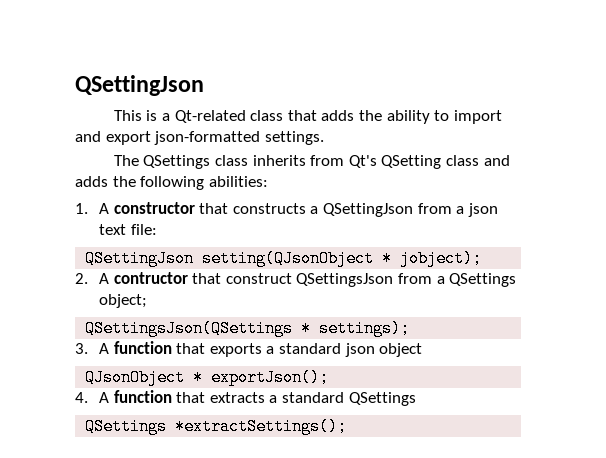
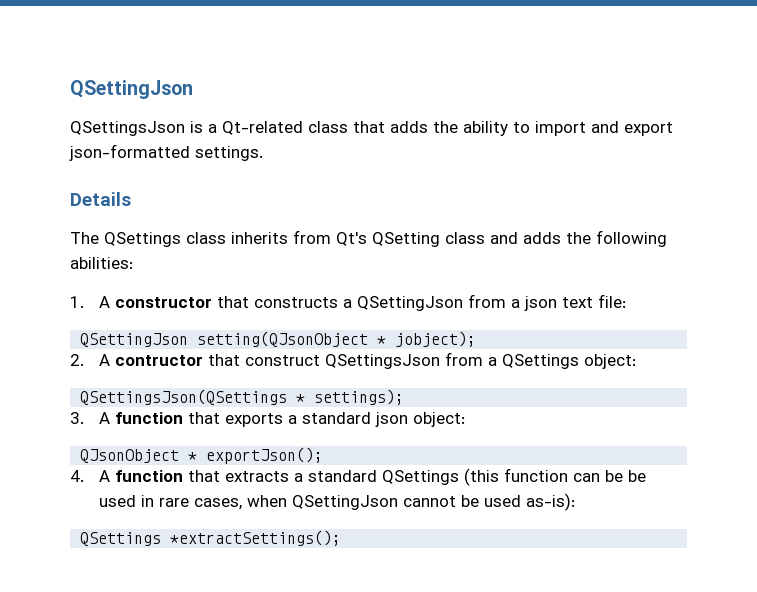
- This is a Qt-related class that adds the ability to import and export json-formatted settings.
+ QSettingsJson is a Qt-related class that adds the ability to import and export json-formatted settings.
+ Details
- 2. A contructor that construct QSettingsJson from a QSettings object;
+ 2. A contructor that construct QSettingsJson from a QSettings object:
- 3. A function that exports a standard json object
+ 3. A function that exports a standard json object:
- 4. A function that extracts a standard QSettings
+ 4. A function that extracts a standard QSettings (this function can be be used in rare cases, when QSettingJson cannot be used as-is):

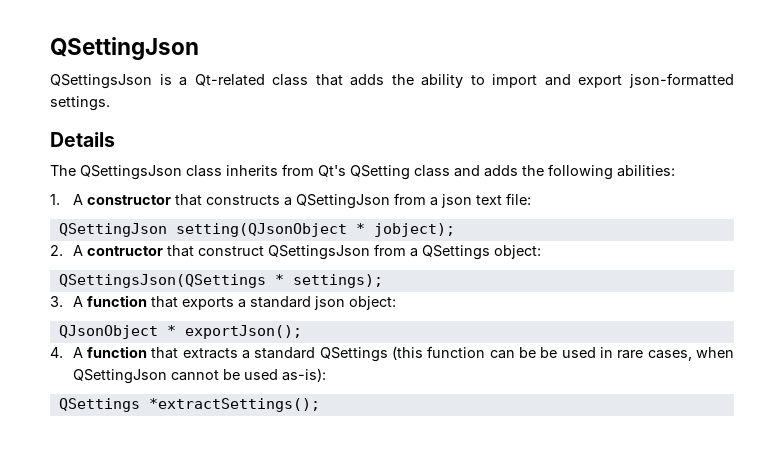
- The QSettings class inherits from Qt's QSetting class and adds the following abilities:
+ The QSettingsJson class inherits from Qt's QSetting class and adds the following abilities:

